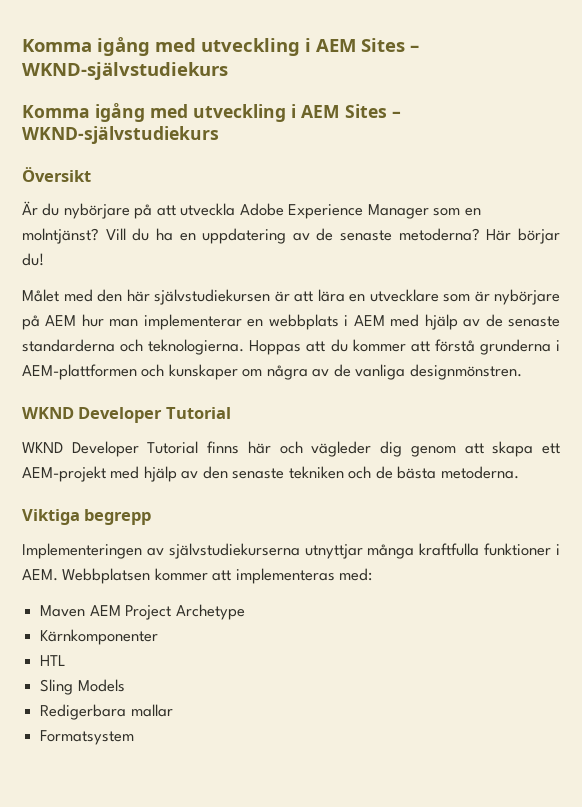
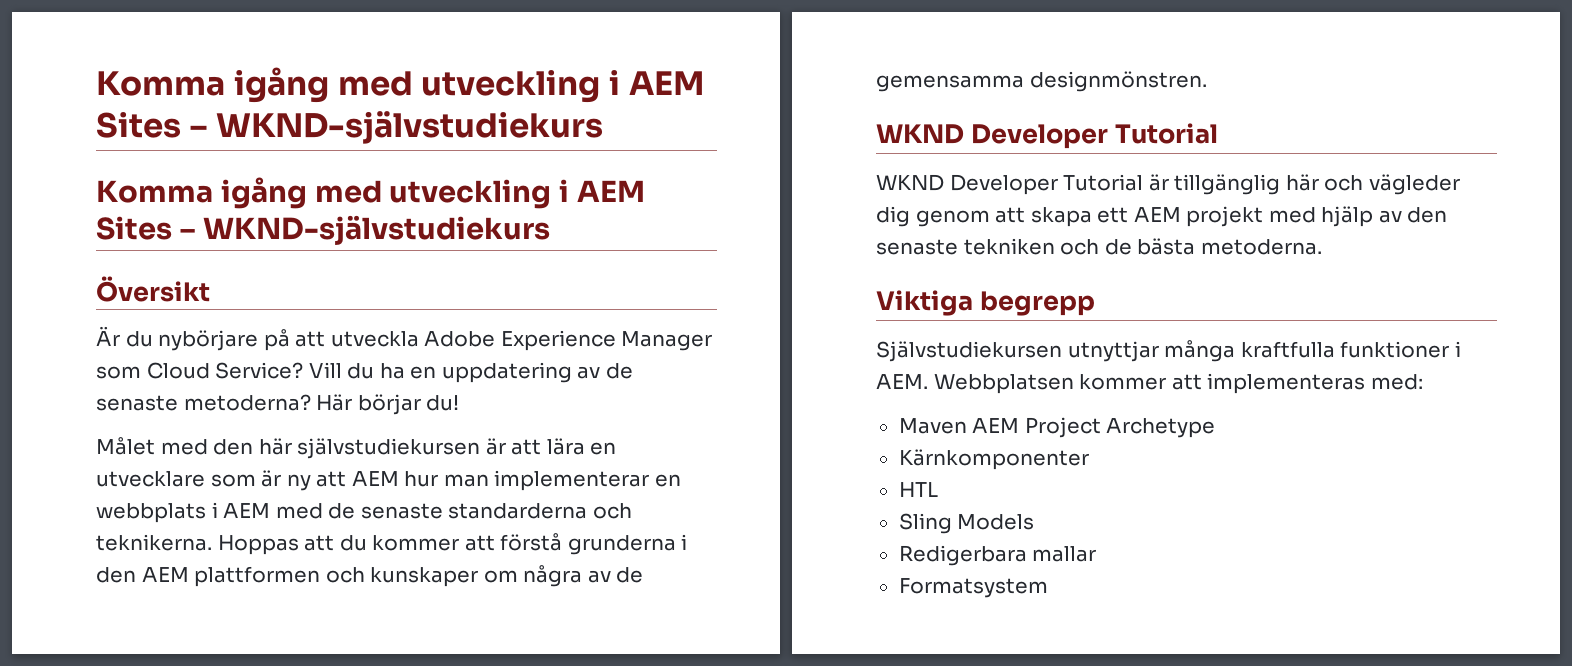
- Är du nybörjare på att utveckla Adobe Experience Manager som en molntjänst?
+ Är du nybörjare på att utveckla Adobe Experience Manager som Cloud Service?
- Målet med den här självstudiekursen är att lära en utvecklare som är nybörjare på AEM hur man implementerar en webbplats i AEM med hjälp av de senaste standarderna och teknologierna.
+ Målet med den här självstudiekursen är att lära en utvecklare som är ny att AEM hur man implementerar en webbplats i AEM med de senaste standarderna och teknikerna.
- Hoppas att du kommer att förstå grunderna i AEM-plattformen och kunskaper om några av de vanliga designmönstren.
+ Hoppas att du kommer att förstå grunderna i den AEM plattformen och kunskaper om några av de gemensamma designmönstren.
- WKND Developer Tutorial finns här och vägleder dig genom att skapa ett AEM-projekt med hjälp av den senaste tekniken och de bästa metoderna.
+ WKND Developer Tutorial är tillgänglig här och vägleder dig genom att skapa ett AEM projekt med hjälp av den senaste tekniken och de bästa metoderna.
- Implementeringen av självstudiekurserna utnyttjar många kraftfulla funktioner i AEM. Webbplatsen kommer att implementeras med:
+ Självstudiekursen utnyttjar många kraftfulla funktioner i AEM. Webbplatsen kommer att implementeras med:

